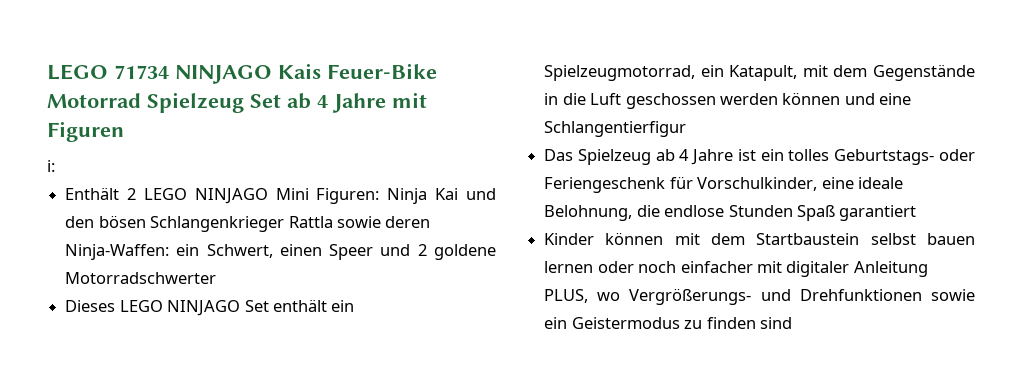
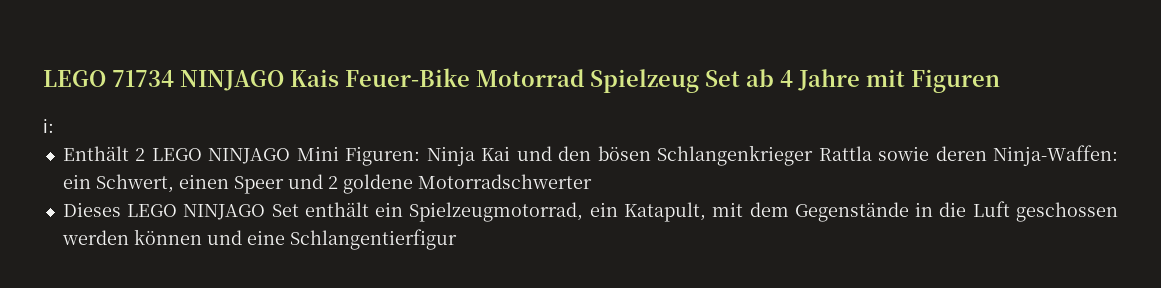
- Das Spielzeug ab 4 Jahre ist ein tolles Geburtstags- oder Feriengeschenk für Vorschulkinder, eine ideale Belohnung, die endlose Stunden Spaß garantiert
- Kinder können mit dem Startbaustein selbst bauen lernen oder noch einfacher mit digitaler Anleitung PLUS, wo Vergrößerungs- und Drehfunktionen sowie ein Geistermodus zu finden sind

